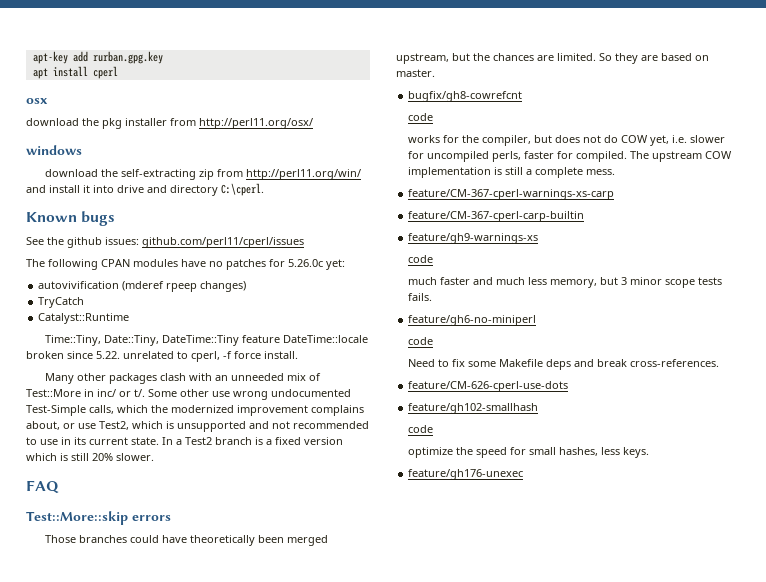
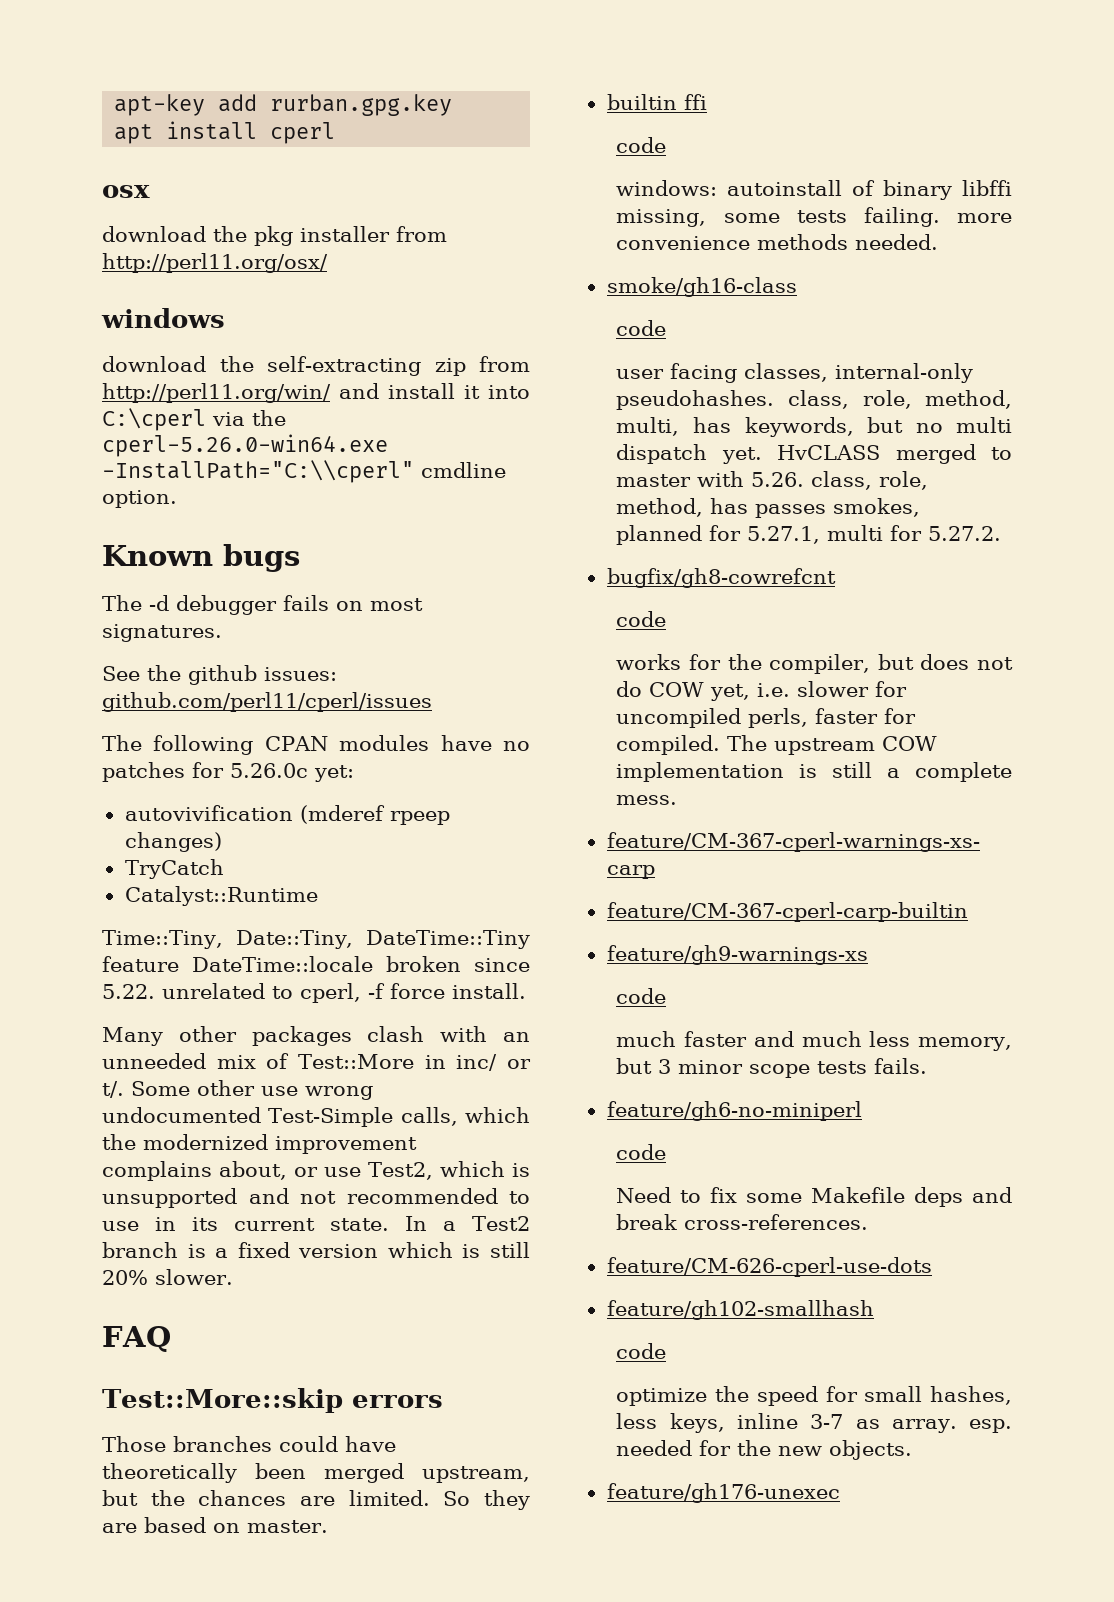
- download the self-extracting zip from http://perl11.org/win/ and install it into drive and directory C:\cperl.
+ download the self-extracting zip from http://perl11.org/win/ and install it into C:\cperl via the cperl-5.26.0-win64.exe -InstallPath="C:\\cperl" cmdline option.
  Known bugs
+ The -d debugger fails on most signatures.
+ builtin ffi
+ code
+ windows: autoinstall of binary libffi missing, some tests failing. more convenience methods needed.
+ smoke/gh16-class
+ code
+ user facing classes, internal-only pseudohashes. class, role, method, multi, has keywords, but no multi dispatch yet. HvCLASS merged to master with 5.26. class, role, method, has passes smokes, planned for 5.27.1, multi for 5.27.2.
- optimize the speed for small hashes, less keys.
+ optimize the speed for small hashes, less keys, inline 3-7 as array. esp. needed for the new objects.

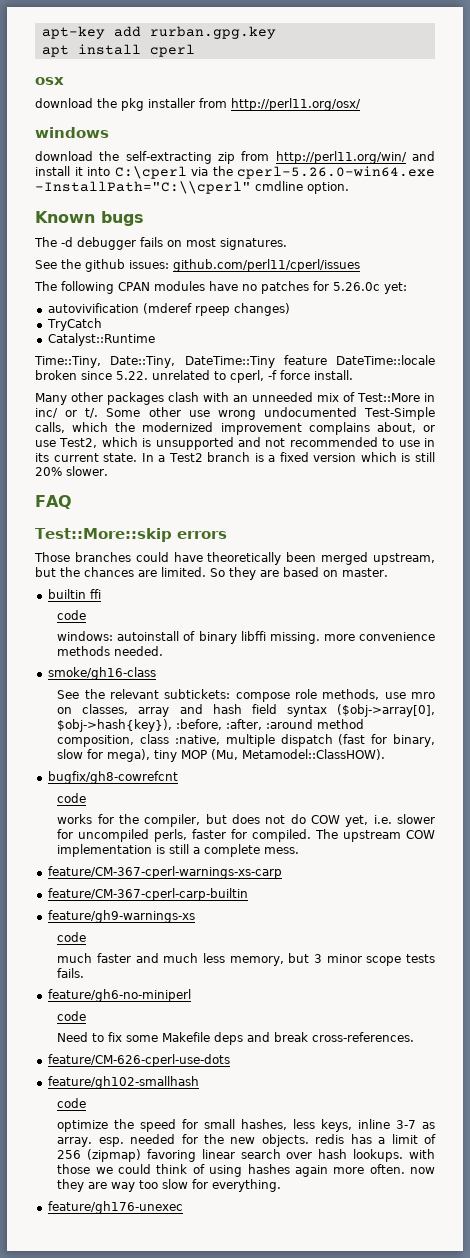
- windows: autoinstall of binary libffi missing, some tests failing. more convenience methods needed.
+ windows: autoinstall of binary libffi missing. more convenience methods needed.
  smoke/gh16-class
- code
- user facing classes, internal-only pseudohashes. class, role, method, multi, has keywords, but no multi dispatch yet. HvCLASS merged to master with 5.26. class, role, method, has passes smokes, planned for 5.27.1, multi for 5.27.2.
+ See the relevant subtickets: compose role methods, use mro on classes, array and hash field syntax ($obj->array[0], $obj->hash{key}), :before, :after, :around method composition, class :native, multiple dispatch (fast for binary, slow for mega), tiny MOP (Mu, Metamodel::ClassHOW).
- optimize the speed for small hashes, less keys, inline 3-7 as array. esp. needed for the new objects.
+ optimize the speed for small hashes, less keys, inline 3-7 as array. esp. needed for the new objects. redis has a limit of 256 (zipmap) favoring linear search over hash lookups. with those we could think of using hashes again more often. now they are way too slow for everything.

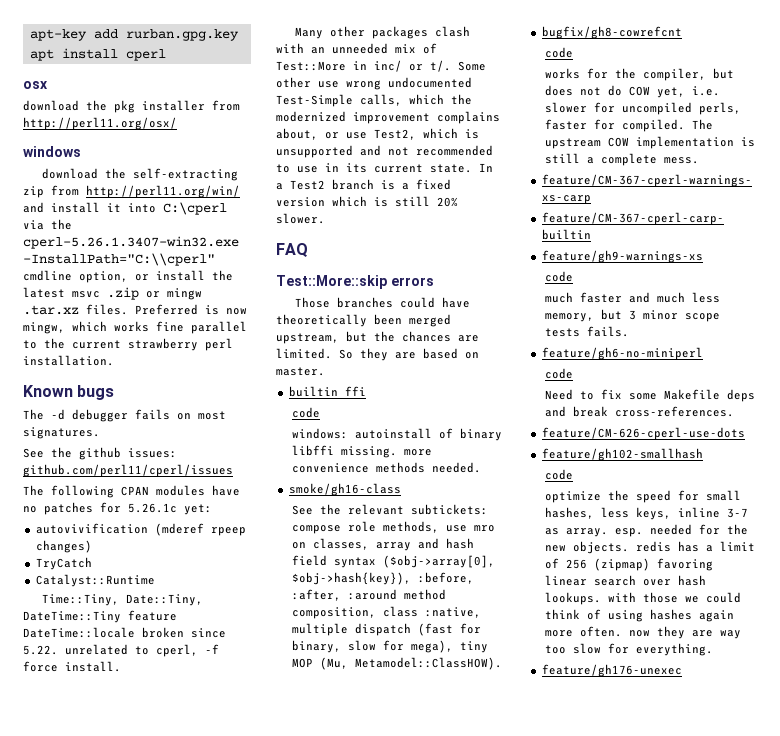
- download the self-extracting zip from http://perl11.org/win/ and install it into C:\cperl via the cperl-5.26.0-win64.exe -InstallPath="C:\\cperl" cmdline option.
+ download the self-extracting zip from http://perl11.org/win/ and install it into C:\cperl via the cperl-5.26.1.3407-win32.exe -InstallPath="C:\\cperl" cmdline option, or install the latest msvc .zip or mingw .tar.xz files. Preferred is now mingw, which works fine parallel to the current strawberry perl installation.
- The following CPAN modules have no patches for 5.26.0c yet:
+ The following CPAN modules have no patches for 5.26.1c yet:

